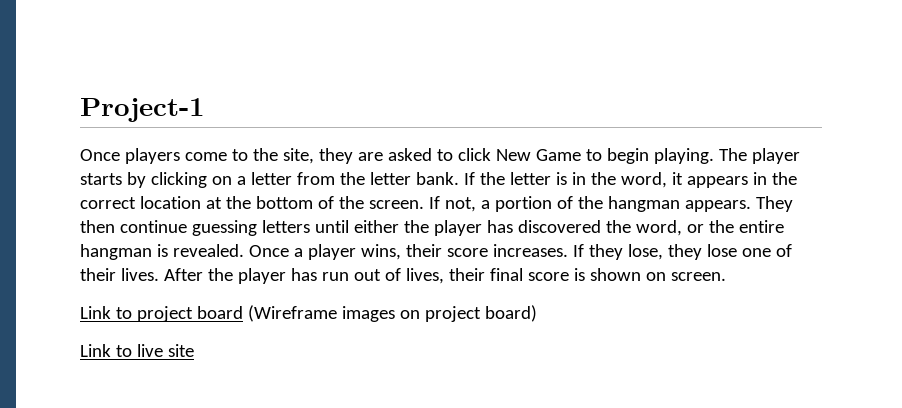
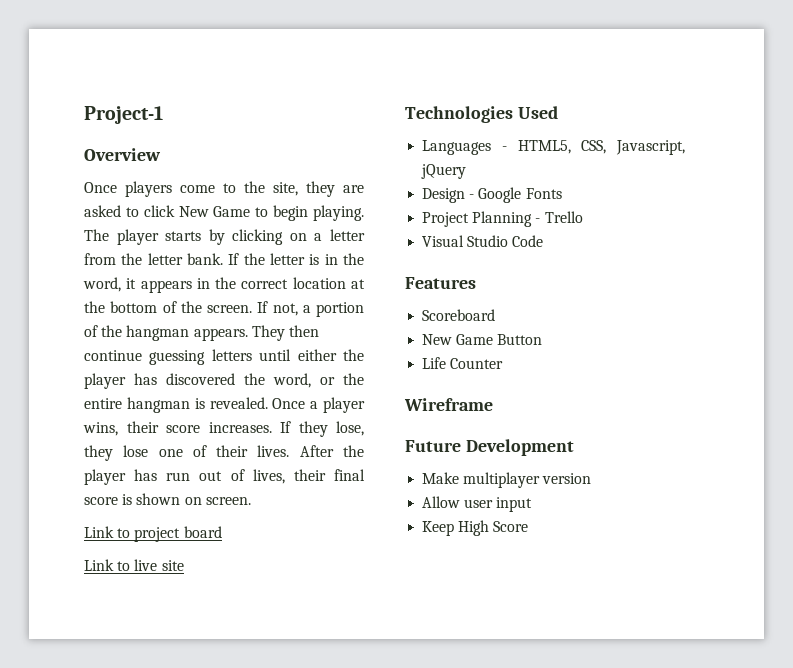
+ Overview
- Link to project board (Wireframe images on project board)
+ Link to project board
+ Technologies Used
+ Languages - HTML5, CSS, Javascript, jQuery
+ Design - Google Fonts
+ Project Planning - Trello
+ Visual Studio Code
+ Features
+ Scoreboard
+ New Game Button
+ Life Counter
+ Wireframe
+ Future Development
+ Make multiplayer version
+ Allow user input
+ Keep High Score

